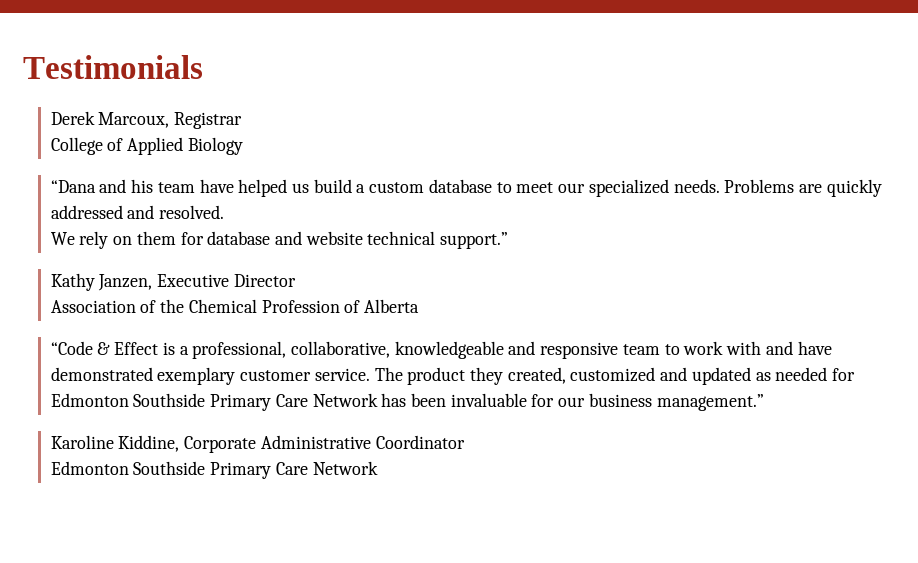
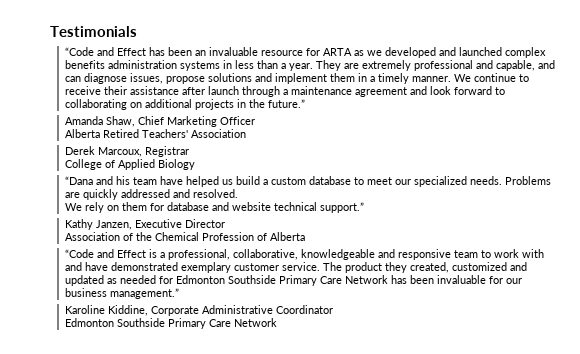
+ “Code and Effect has been an invaluable resource for ARTA as we developed and launched complex benefits administration systems in less than a year. They are extremely professional and capable, and can diagnose issues, propose solutions and implement them in a timely manner. We continue to receive their assistance after launch through a maintenance agreement and look forward to collaborating on additional projects in the future.”
+ Amanda Shaw, Chief Marketing Officer
+ Alberta Retired Teachers' Association
- “Code & Effect is a professional, collaborative, knowledgeable and responsive team to work with and have demonstrated exemplary customer service.
+ “Code and Effect is a professional, collaborative, knowledgeable and responsive team to work with and have demonstrated exemplary customer service.

